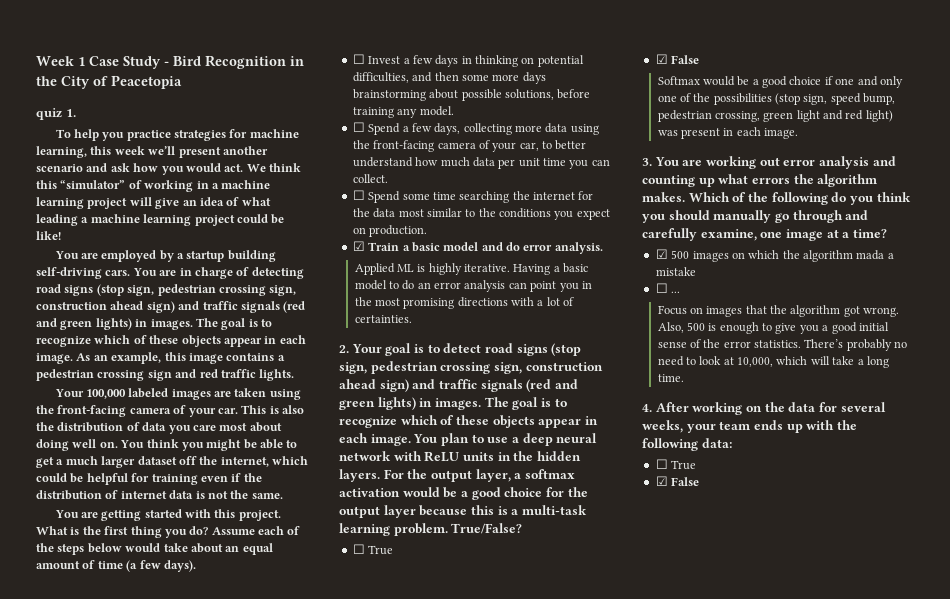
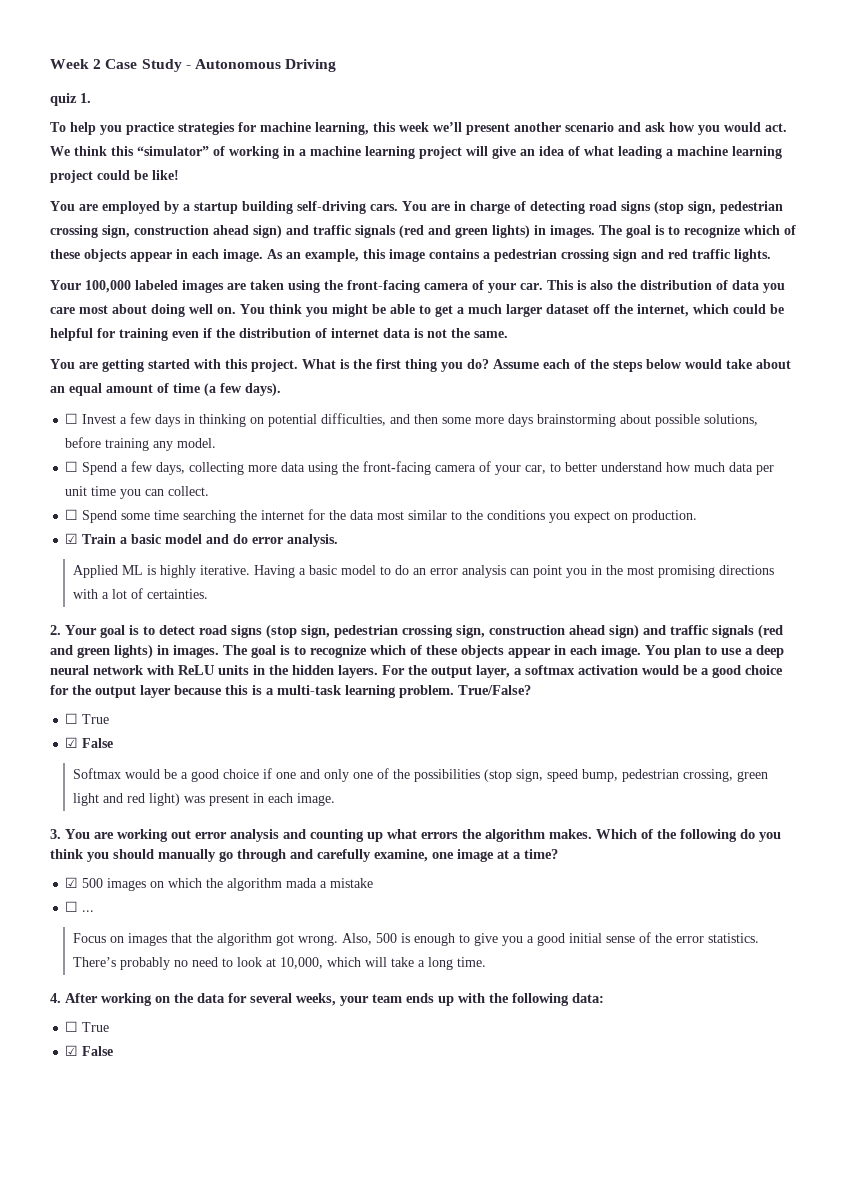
- Week 1 Case Study - Bird Recognition in the City of Peacetopia
+ Week 2 Case Study - Autonomous Driving

